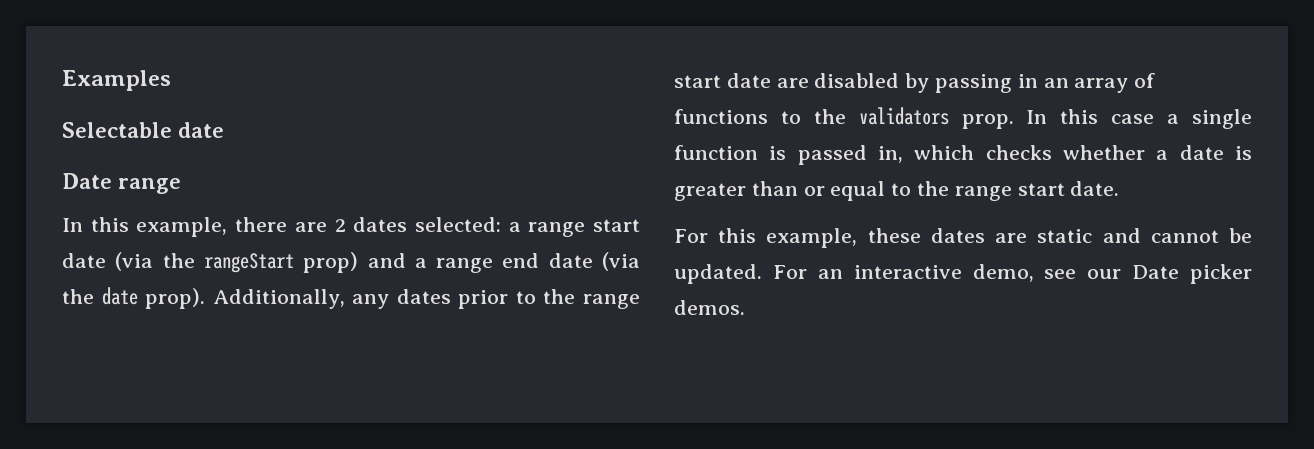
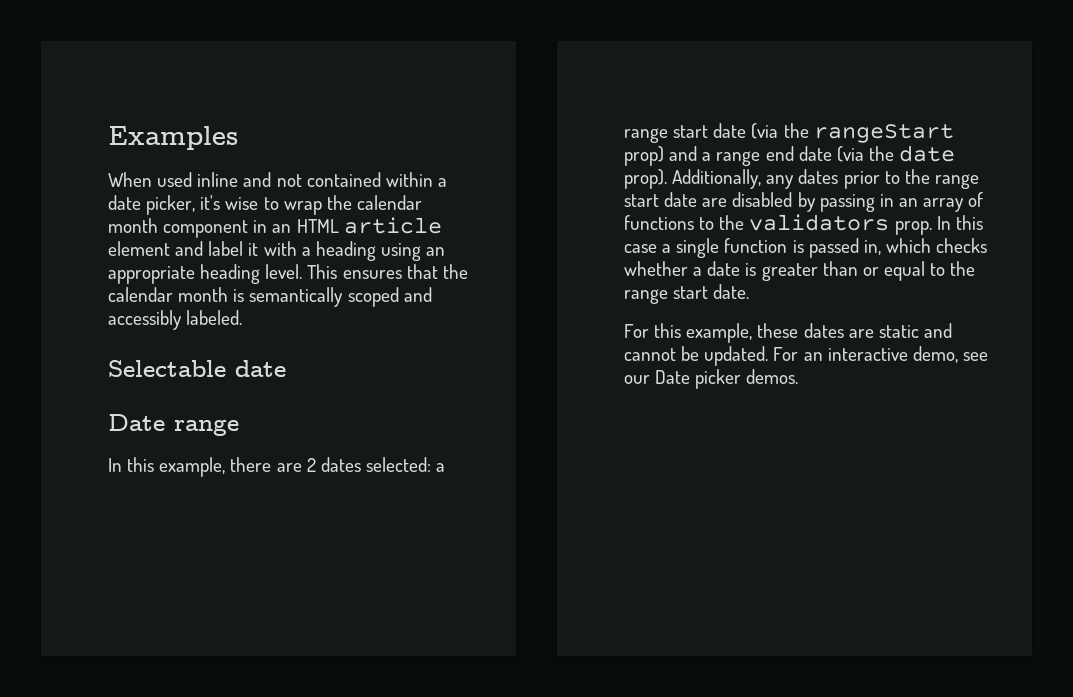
+ When used inline and not contained within a date picker, it's wise to wrap the calendar month component in an HTML article element and label it with a heading using an appropriate heading level. This ensures that the calendar month is semantically scoped and accessibly labeled.

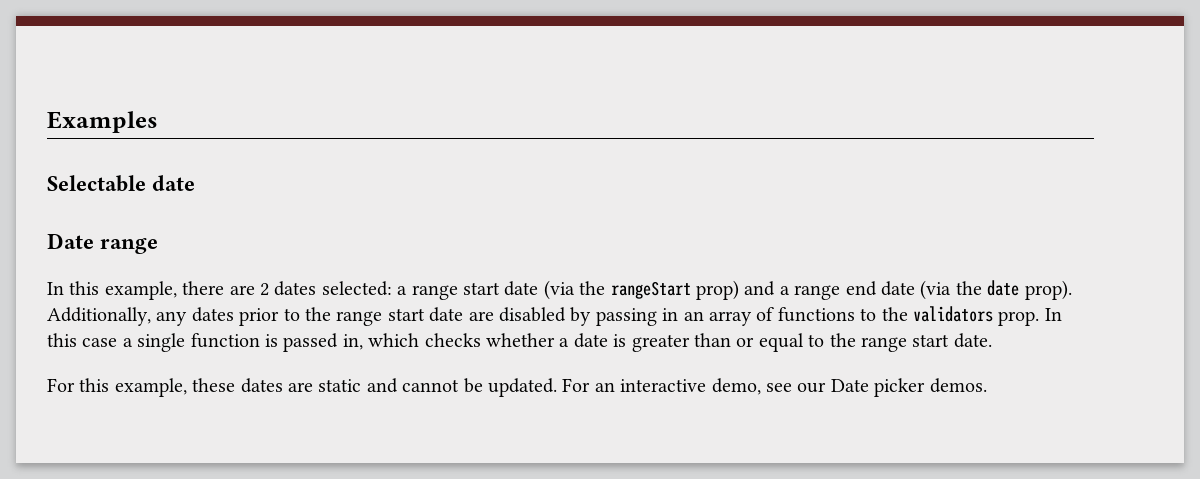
- When used inline and not contained within a date picker, it's wise to wrap the calendar month component in an HTML article element and label it with a heading using an appropriate heading level. This ensures that the calendar month is semantically scoped and accessibly labeled.

